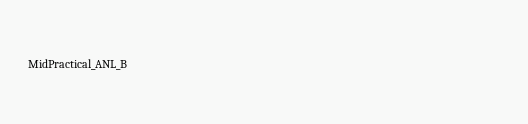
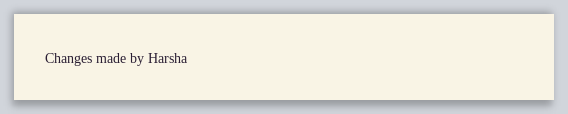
- MidPractical_ANL_B
+ Changes made by Harsha

